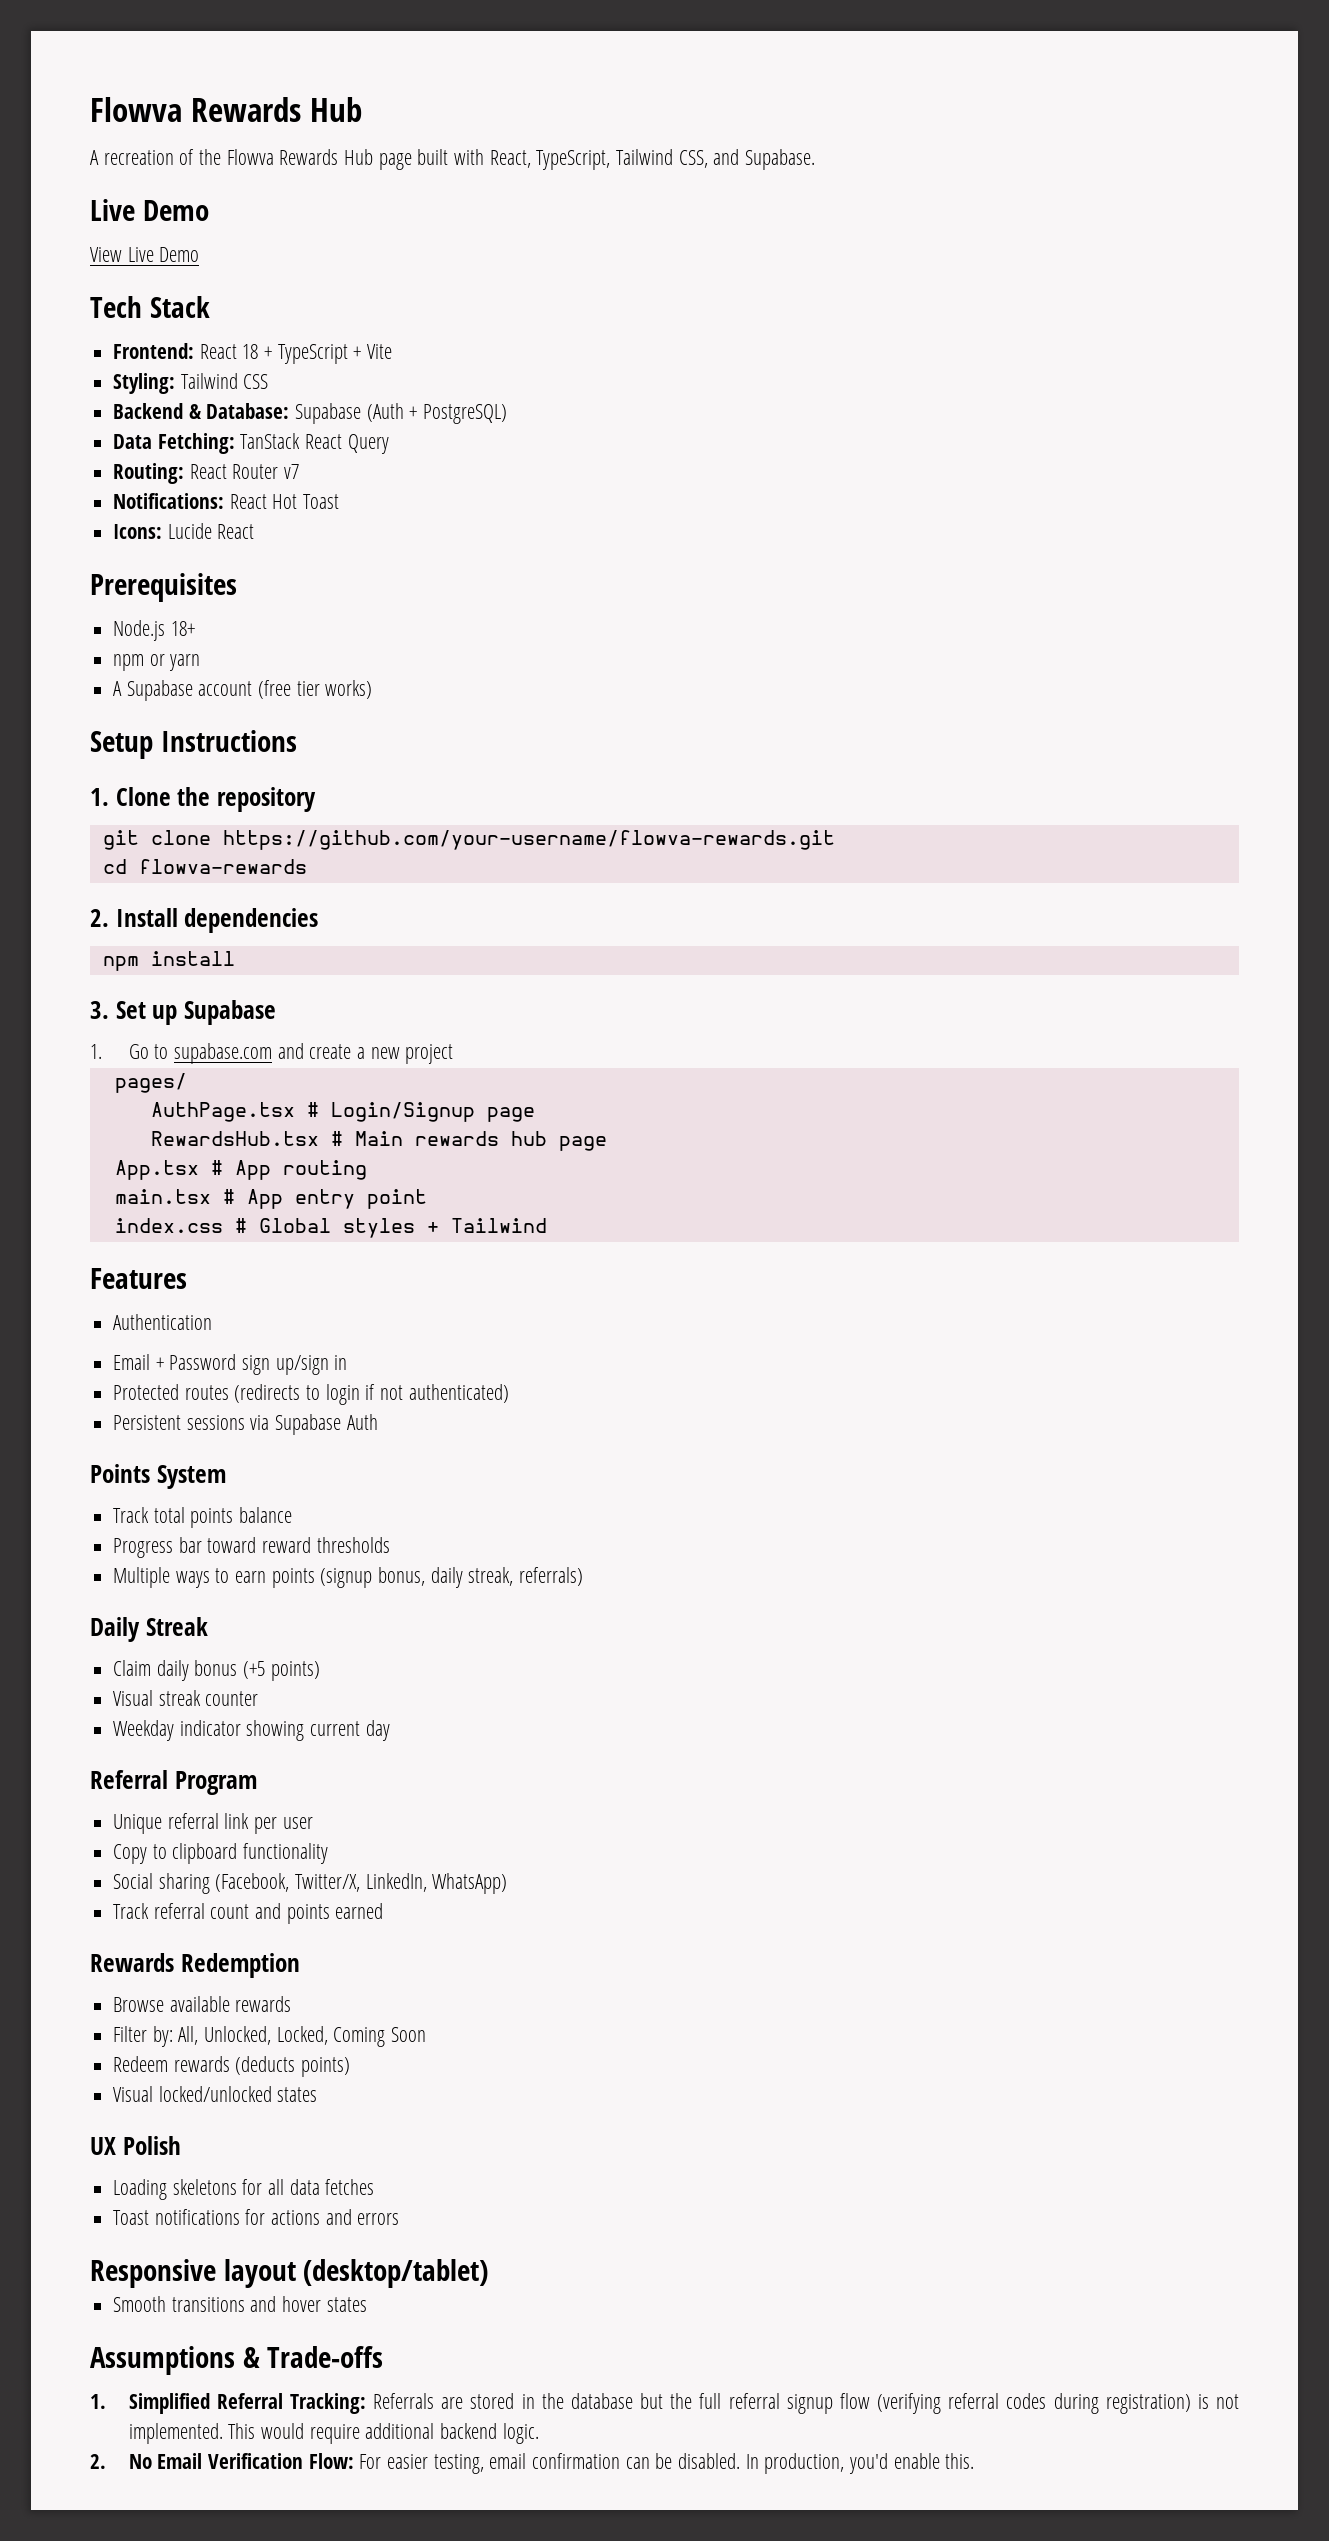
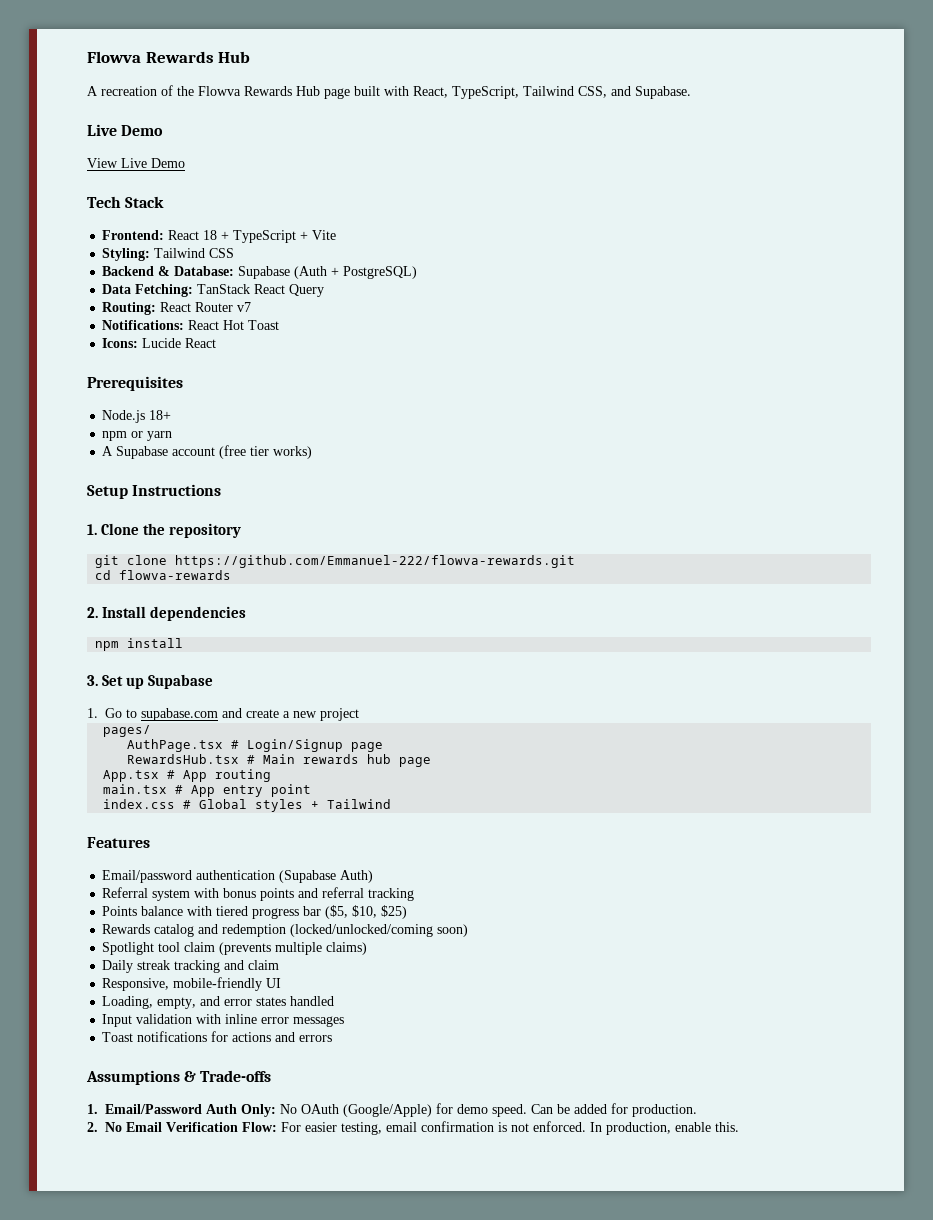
- git clone https://github.com/your-username/flowva-rewards.git
+ git clone https://github.com/Emmanuel-222/flowva-rewards.git
- Authentication
- Email + Password sign up/sign in
- Protected routes (redirects to login if not authenticated)
- Persistent sessions via Supabase Auth
- Points System
- Track total points balance
- Progress bar toward reward thresholds
- Multiple ways to earn points (signup bonus, daily streak, referrals)
- Daily Streak
- Claim daily bonus (+5 points)
- Visual streak counter
- Weekday indicator showing current day
- Referral Program
- Unique referral link per user
- Copy to clipboard functionality
- Social sharing (Facebook, Twitter/X, LinkedIn, WhatsApp)
- Track referral count and points earned
- Rewards Redemption
- Browse available rewards
- Filter by: All, Unlocked, Locked, Coming Soon
- Redeem rewards (deducts points)
- Visual locked/unlocked states
- UX Polish
- Loading skeletons for all data fetches
+ Email/password authentication (Supabase Auth)
+ Referral system with bonus points and referral tracking
+ Points balance with tiered progress bar ($5, $10, $25)
+ Rewards catalog and redemption (locked/unlocked/coming soon)
+ Spotlight tool claim (prevents multiple claims)
+ Daily streak tracking and claim
+ Responsive, mobile-friendly UI
+ Loading, empty, and error states handled
+ Input validation with inline error messages
- Responsive layout (desktop/tablet)
- Smooth transitions and hover states
  Assumptions & Trade-offs
- 1. Simplified Referral Tracking: Referrals are stored in the database but the full referral signup flow (verifying referral codes during registration) is not implemented. This would require additional backend logic.
+ 1. Email/Password Auth Only: No OAuth (Google/Apple) for demo speed. Can be added for production.
- 2. No Email Verification Flow: For easier testing, email confirmation can be disabled.
+ 2. No Email Verification Flow: For easier testing, email confirmation is not enforced.
- In production, you'd enable this.
+ In production, enable this.

